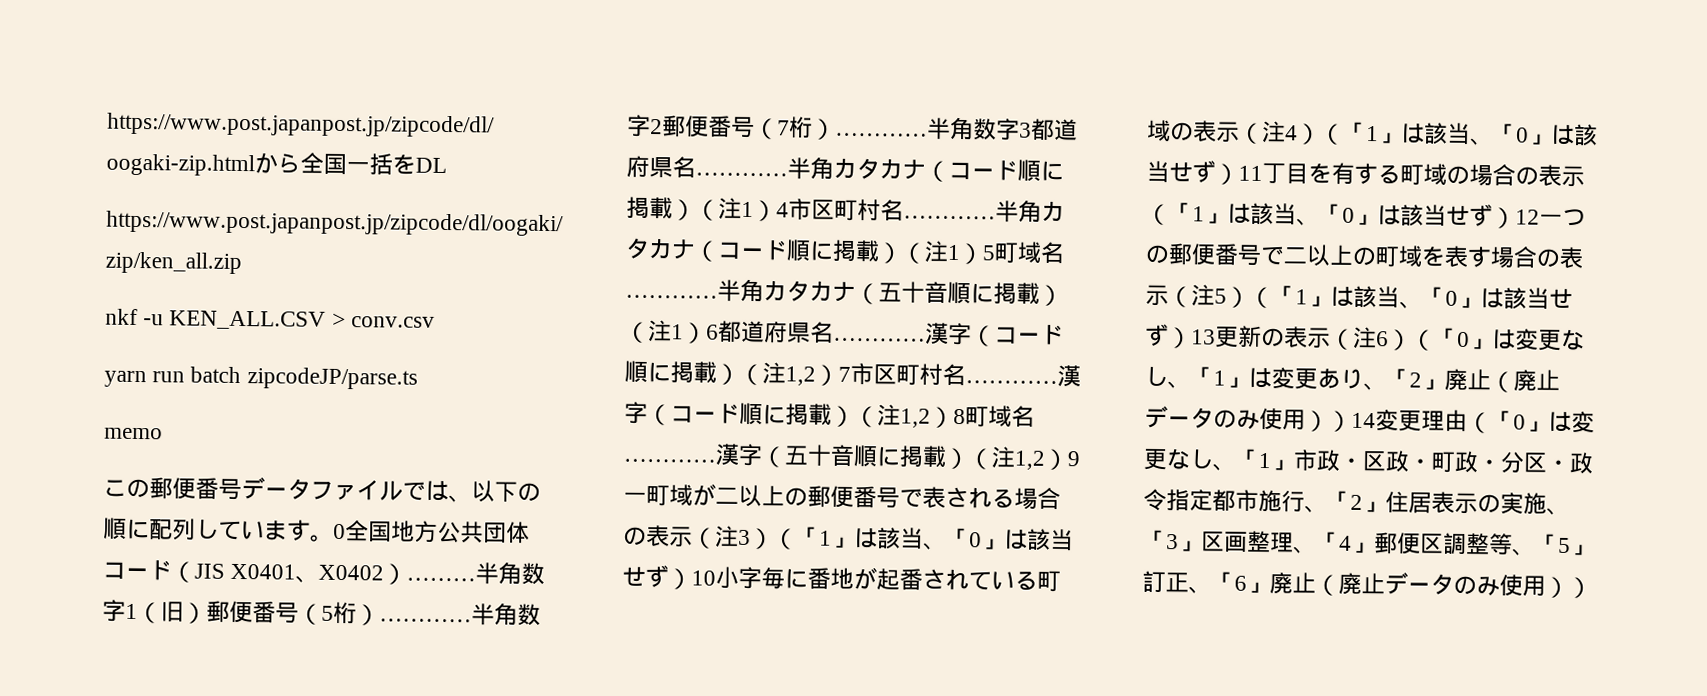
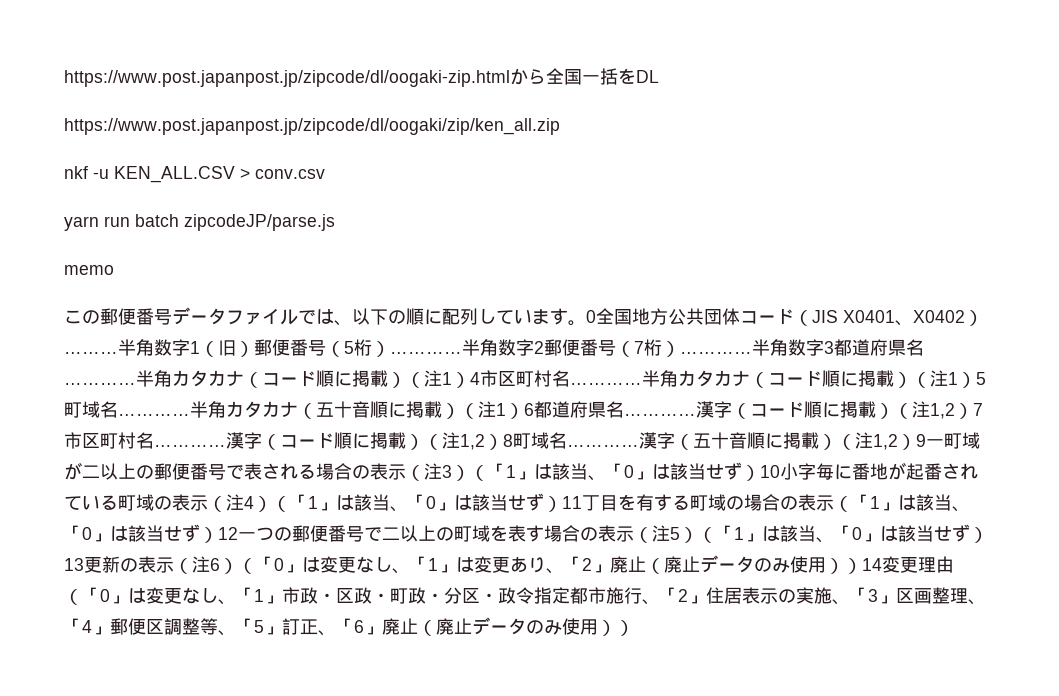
- yarn run batch zipcodeJP/parse.ts
+ yarn run batch zipcodeJP/parse.js

